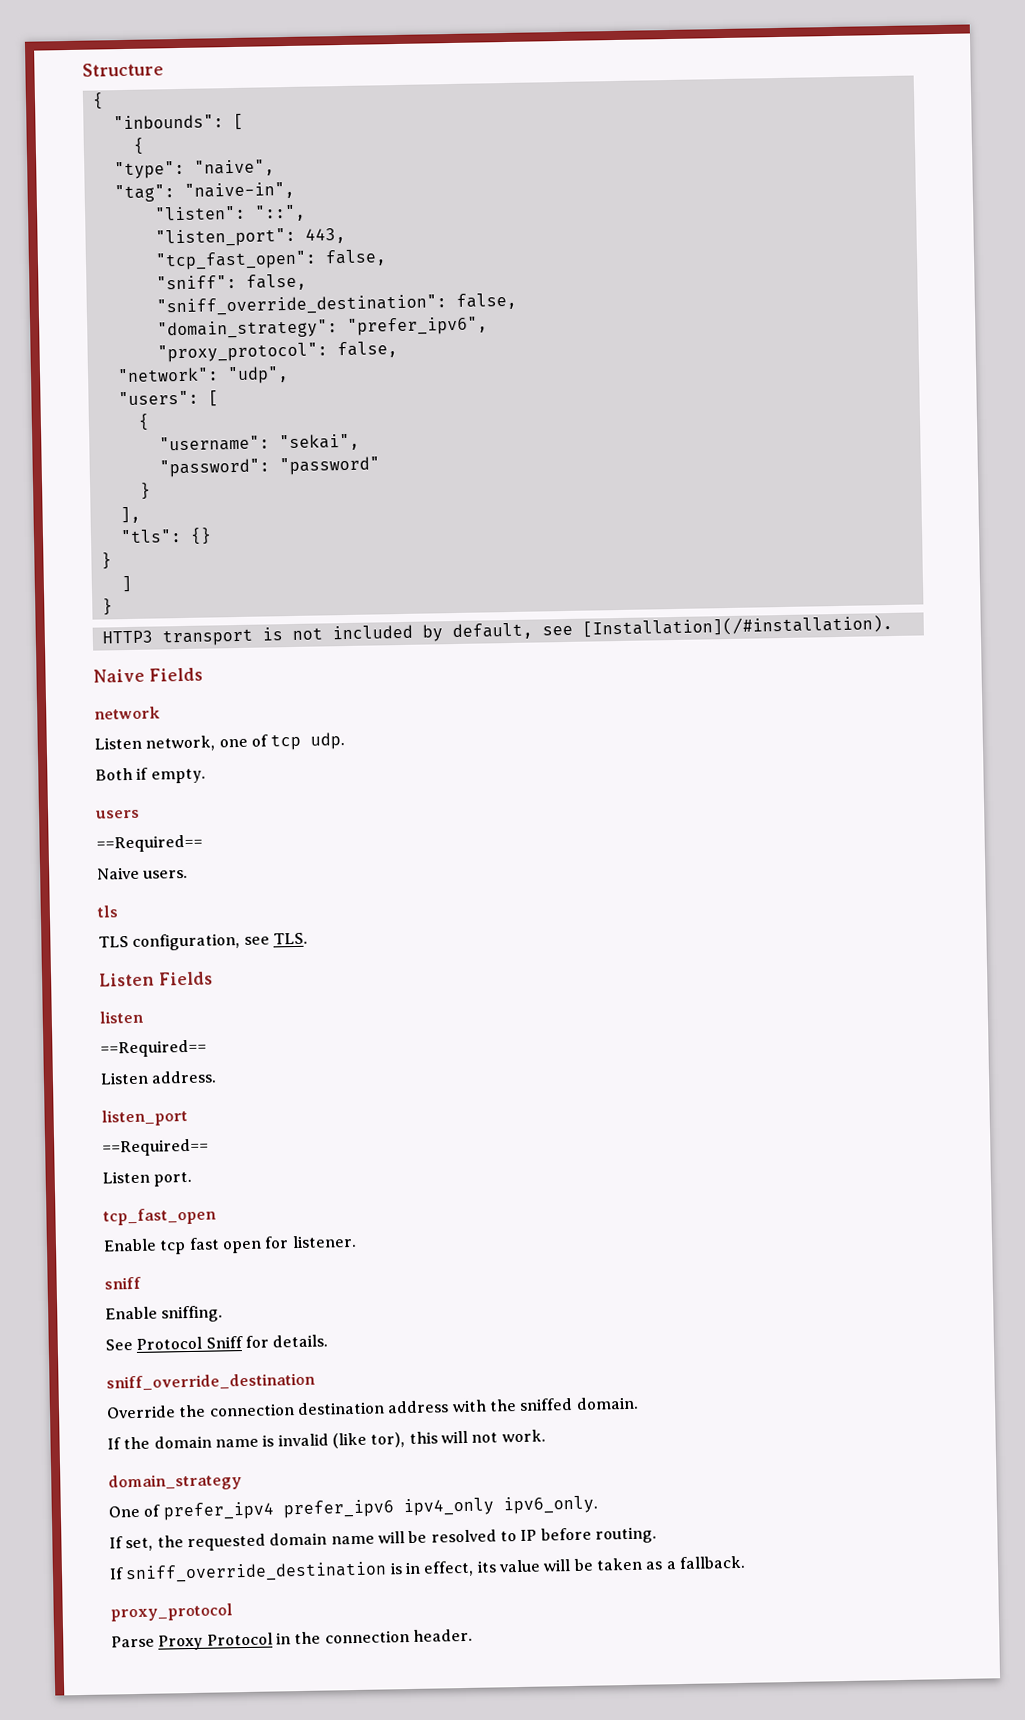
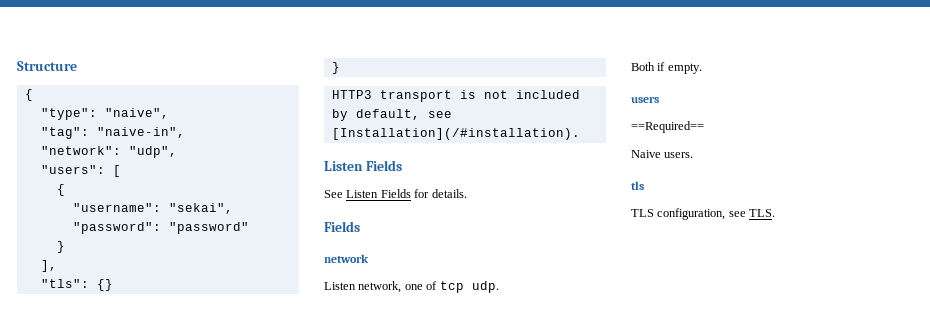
- "inbounds": [
- {
- "listen": "::",
- "listen_port": 443,
- "tcp_fast_open": false,
- "sniff": false,
- "sniff_override_destination": false,
- "domain_strategy": "prefer_ipv6",
- "proxy_protocol": false,
- ]
- }
  HTTP3 transport is not included by default, see [Installation](/#installation).
- Naive Fields
+ Listen Fields
+ See Listen Fields for details.
+ Fields
- Listen Fields
- listen
- ==Required==
- Listen address.
- listen_port
- ==Required==
- Listen port.
- tcp_fast_open
- Enable tcp fast open for listener.
- sniff
- Enable sniffing.
- See Protocol Sniff for details.
- sniff_override_destination
- Override the connection destination address with the sniffed domain.
- If the domain name is invalid (like tor), this will not work.
- domain_strategy
- One of prefer_ipv4 prefer_ipv6 ipv4_only ipv6_only.
- If set, the requested domain name will be resolved to IP before routing.
- If sniff_override_destination is in effect, its value will be taken as a fallback.
- proxy_protocol
- Parse Proxy Protocol in the connection header.

